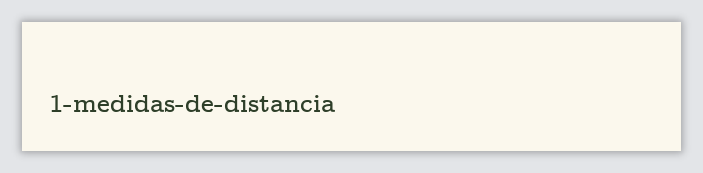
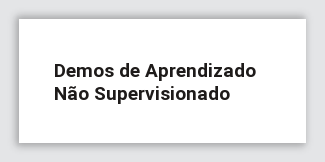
- 1-medidas-de-distancia
+ Demos de Aprendizado Não Supervisionado

